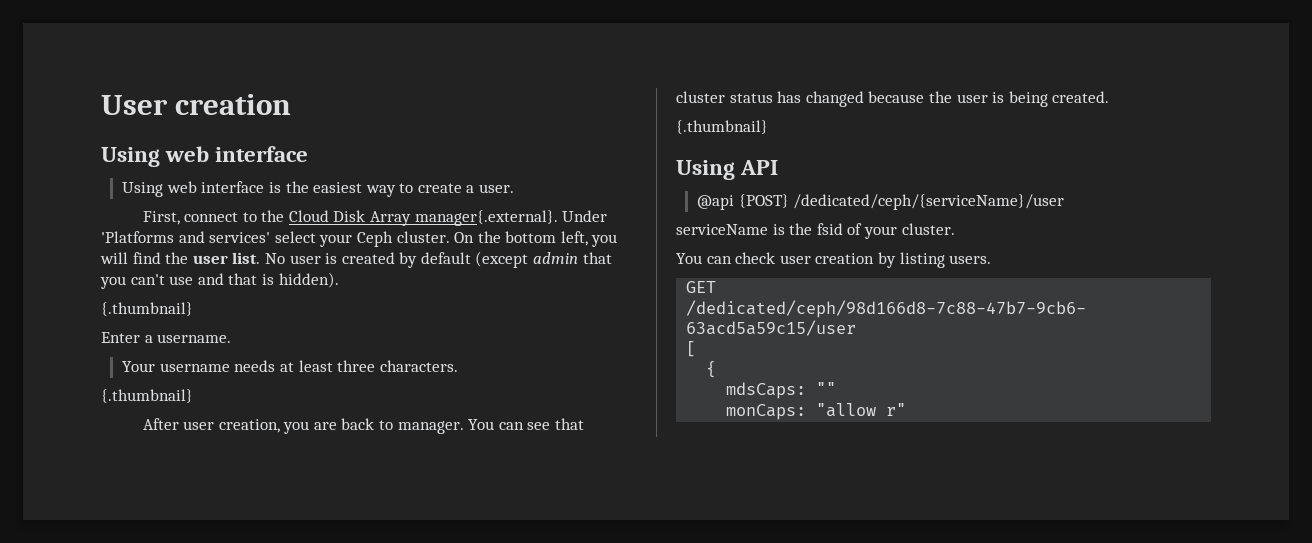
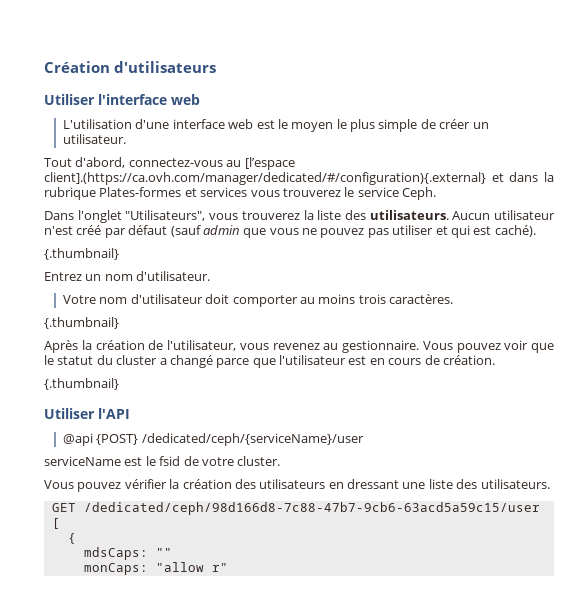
- User creation
- Using web interface
- Using web interface is the easiest way to create a user.
- First, connect to the Cloud Disk Array manager{.external}. Under 'Platforms and services' select your Ceph cluster. On the bottom left, you will find the user list. No user is created by default (except admin that you can't use and that is hidden).
+ Création d'utilisateurs
+ Utiliser l'interface web
+ L'utilisation d'une interface web est le moyen le plus simple de créer un utilisateur.
+ Tout d'abord, connectez-vous au [l’espace client].(https://ca.ovh.com/manager/dedicated/#/configuration){.external} et dans la rubrique Plates-formes et services vous trouverez le service Ceph.
+ Dans l'onglet "Utilisateurs", vous trouverez la liste des utilisateurs. Aucun utilisateur n'est créé par défaut (sauf admin que vous ne pouvez pas utiliser et qui est caché).
  {.thumbnail}
- Enter a username.
- Your username needs at least three characters.
+ Entrez un nom d'utilisateur.
+ Votre nom d'utilisateur doit comporter au moins trois caractères.
  {.thumbnail}
- After user creation, you are back to manager. You can see that cluster status has changed because the user is being created.
+ Après la création de l'utilisateur, vous revenez au gestionnaire. Vous pouvez voir que le statut du cluster a changé parce que l'utilisateur est en cours de création.
  {.thumbnail}
- Using API
+ Utiliser l'API
- serviceName is the fsid of your cluster.
- You can check user creation by listing users.
+ serviceName est le fsid de votre cluster.
+ Vous pouvez vérifier la création des utilisateurs en dressant une liste des utilisateurs.

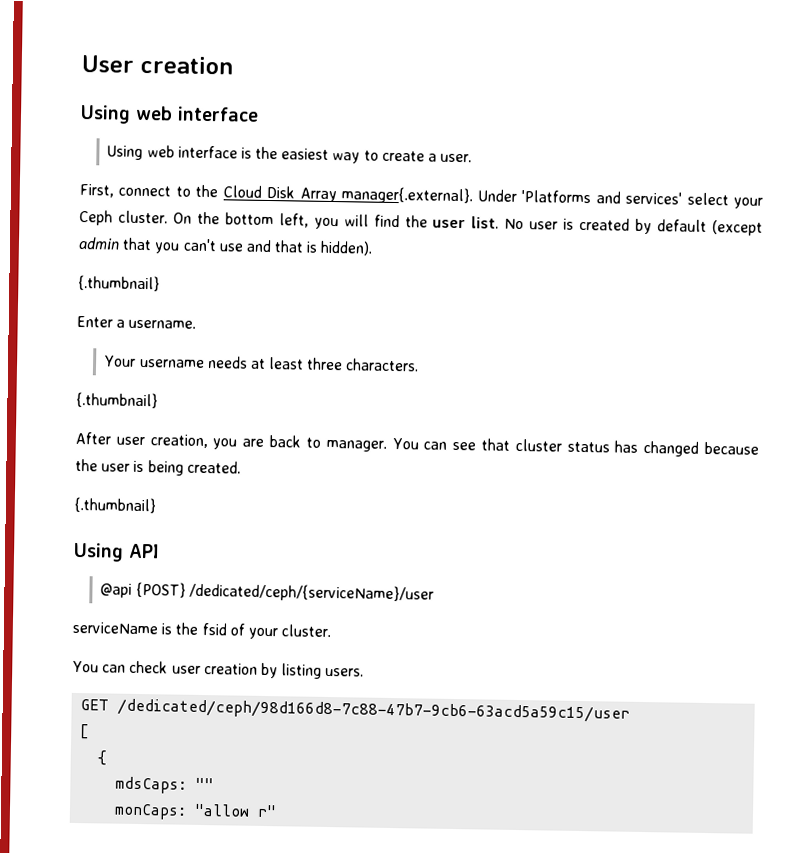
- Création d'utilisateurs
- Utiliser l'interface web
- L'utilisation d'une interface web est le moyen le plus simple de créer un utilisateur.
- Tout d'abord, connectez-vous au [l’espace client].(https://ca.ovh.com/manager/dedicated/#/configuration){.external} et dans la rubrique Plates-formes et services vous trouverez le service Ceph.
- Dans l'onglet "Utilisateurs", vous trouverez la liste des utilisateurs. Aucun utilisateur n'est créé par défaut (sauf admin que vous ne pouvez pas utiliser et qui est caché).
+ User creation
+ Using web interface
+ Using web interface is the easiest way to create a user.
+ First, connect to the Cloud Disk Array manager{.external}. Under 'Platforms and services' select your Ceph cluster. On the bottom left, you will find the user list. No user is created by default (except admin that you can't use and that is hidden).
  {.thumbnail}
- Entrez un nom d'utilisateur.
- Votre nom d'utilisateur doit comporter au moins trois caractères.
+ Enter a username.
+ Your username needs at least three characters.
  {.thumbnail}
- Après la création de l'utilisateur, vous revenez au gestionnaire. Vous pouvez voir que le statut du cluster a changé parce que l'utilisateur est en cours de création.
+ After user creation, you are back to manager. You can see that cluster status has changed because the user is being created.
  {.thumbnail}
- Utiliser l'API
+ Using API
- serviceName est le fsid de votre cluster.
- Vous pouvez vérifier la création des utilisateurs en dressant une liste des utilisateurs.
+ serviceName is the fsid of your cluster.
+ You can check user creation by listing users.

